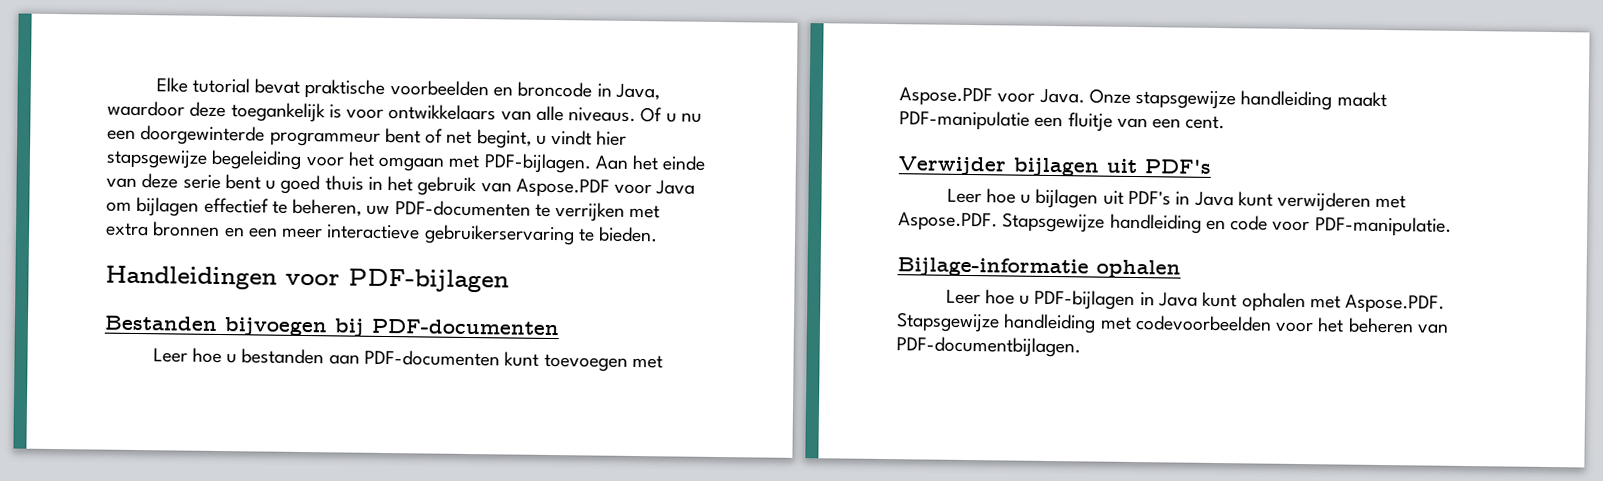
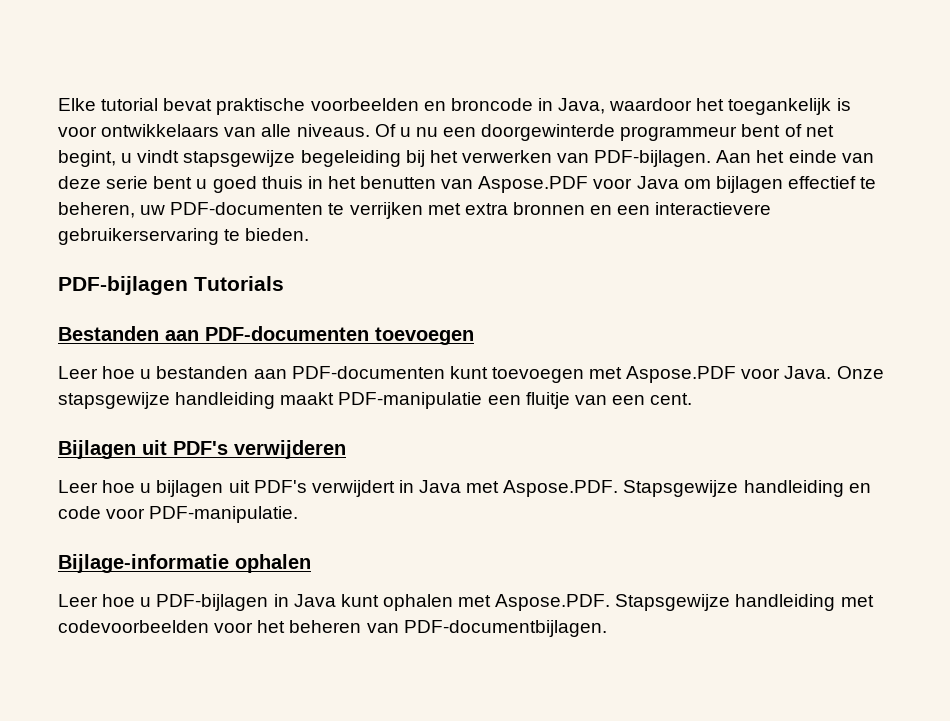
- Elke tutorial bevat praktische voorbeelden en broncode in Java, waardoor deze toegankelijk is voor ontwikkelaars van alle niveaus.
+ Elke tutorial bevat praktische voorbeelden en broncode in Java, waardoor het toegankelijk is voor ontwikkelaars van alle niveaus.
- Of u nu een doorgewinterde programmeur bent of net begint, u vindt hier stapsgewijze begeleiding voor het omgaan met PDF-bijlagen.
+ Of u nu een doorgewinterde programmeur bent of net begint, u vindt stapsgewijze begeleiding bij het verwerken van PDF-bijlagen.
- Aan het einde van deze serie bent u goed thuis in het gebruik van Aspose.PDF voor Java om bijlagen effectief te beheren, uw PDF-documenten te verrijken met extra bronnen en een meer interactieve gebruikerservaring te bieden.
+ Aan het einde van deze serie bent u goed thuis in het benutten van Aspose.PDF voor Java om bijlagen effectief te beheren, uw PDF-documenten te verrijken met extra bronnen en een interactievere gebruikerservaring te bieden.
- Handleidingen voor PDF-bijlagen
+ PDF-bijlagen Tutorials
- Bestanden bijvoegen bij PDF-documenten
+ Bestanden aan PDF-documenten toevoegen
- Verwijder bijlagen uit PDF's
+ Bijlagen uit PDF's verwijderen
- Leer hoe u bijlagen uit PDF's in Java kunt verwijderen met Aspose.PDF. Stapsgewijze handleiding en code voor PDF-manipulatie.
+ Leer hoe u bijlagen uit PDF's verwijdert in Java met Aspose.PDF. Stapsgewijze handleiding en code voor PDF-manipulatie.

